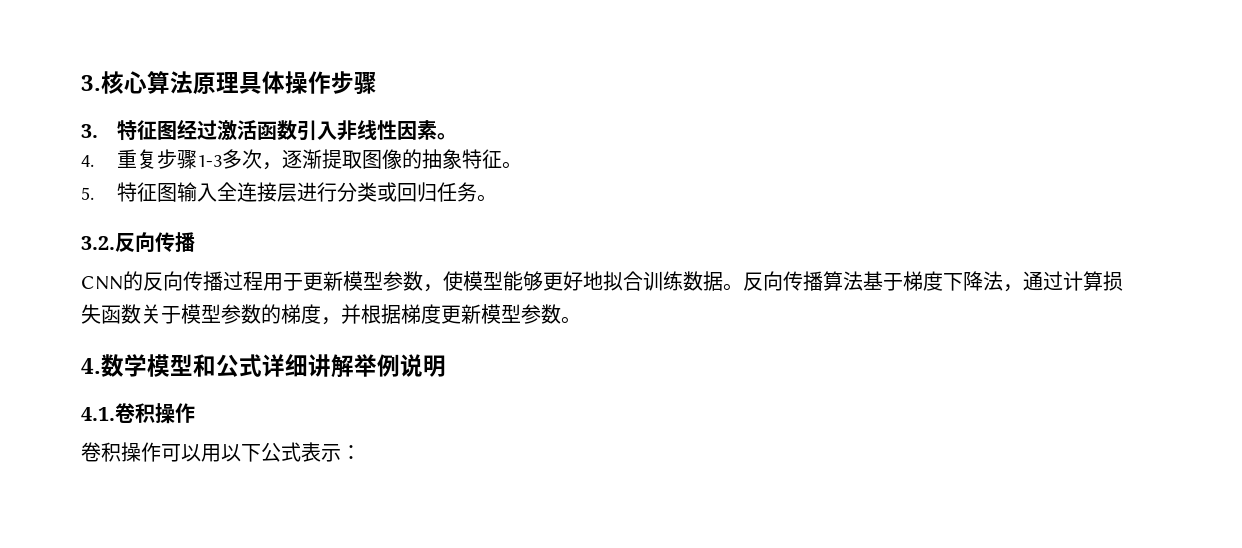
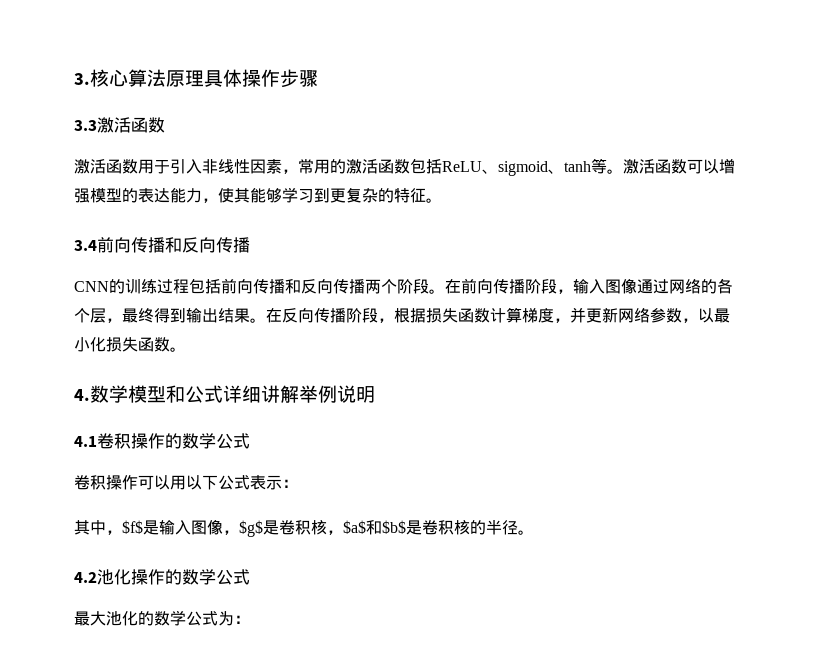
- 3.特征图经过激活函数引入非线性因素。
- 4.重复步骤1-3多次，逐渐提取图像的抽象特征。
- 5.特征图输入全连接层进行分类或回归任务。
- 3.2.反向传播
- CNN的反向传播过程用于更新模型参数，使模型能够更好地拟合训练数据。反向传播算法基于梯度下降法，通过计算损失函数关于模型参数的梯度，并根据梯度更新模型参数。
+ 3.3激活函数
+ 激活函数用于引入非线性因素，常用的激活函数包括ReLU、sigmoid、tanh等。激活函数可以增强模型的表达能力，使其能够学习到更复杂的特征。
+ 3.4前向传播和反向传播
+ CNN的训练过程包括前向传播和反向传播两个阶段。在前向传播阶段，输入图像通过网络的各个层，最终得到输出结果。在反向传播阶段，根据损失函数计算梯度，并更新网络参数，以最小化损失函数。
- 4.1.卷积操作
+ 4.1卷积操作的数学公式
+ 其中，$f$是输入图像，$g$是卷积核，$a$和$b$是卷积核的半径。
+ 4.2池化操作的数学公式
+ 最大池化的数学公式为：

